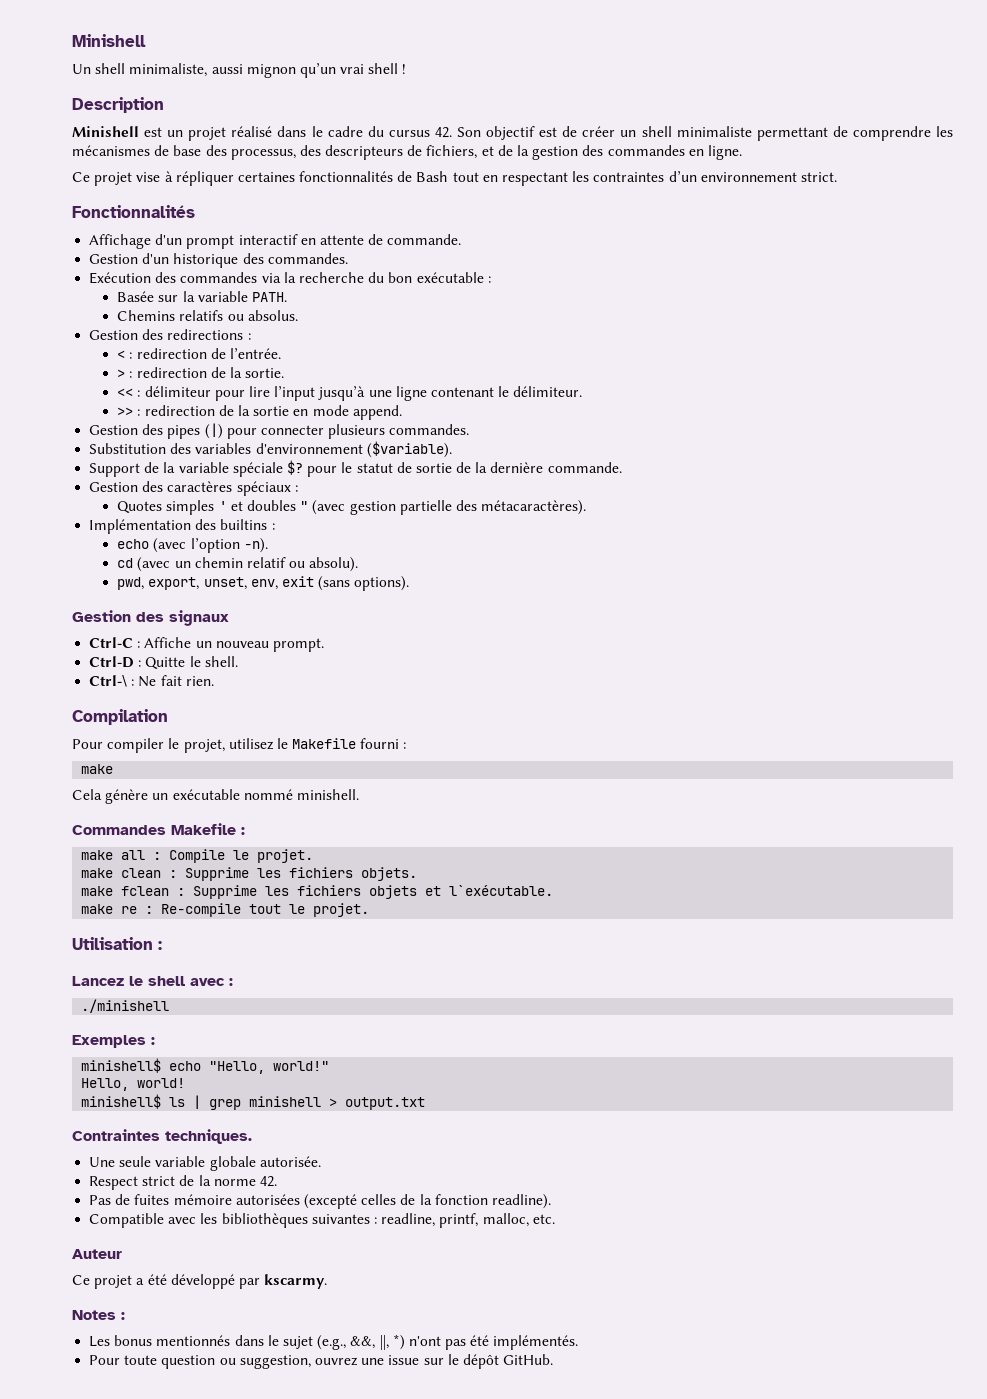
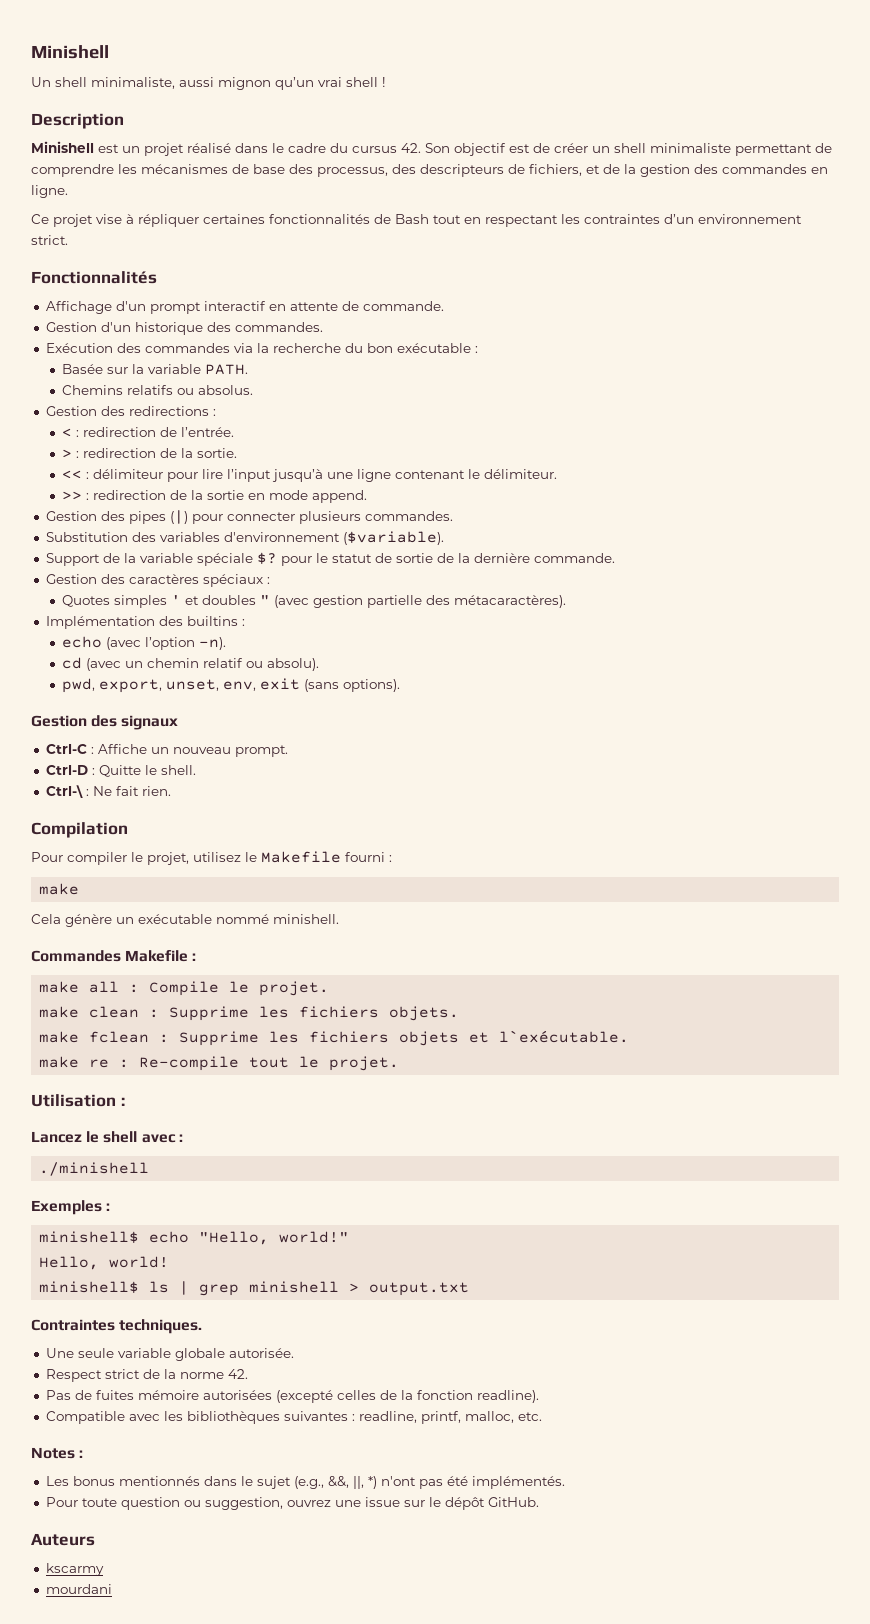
- Auteur
- Ce projet a été développé par kscarmy.
+ Auteurs
+ kscarmy
+ mourdani

